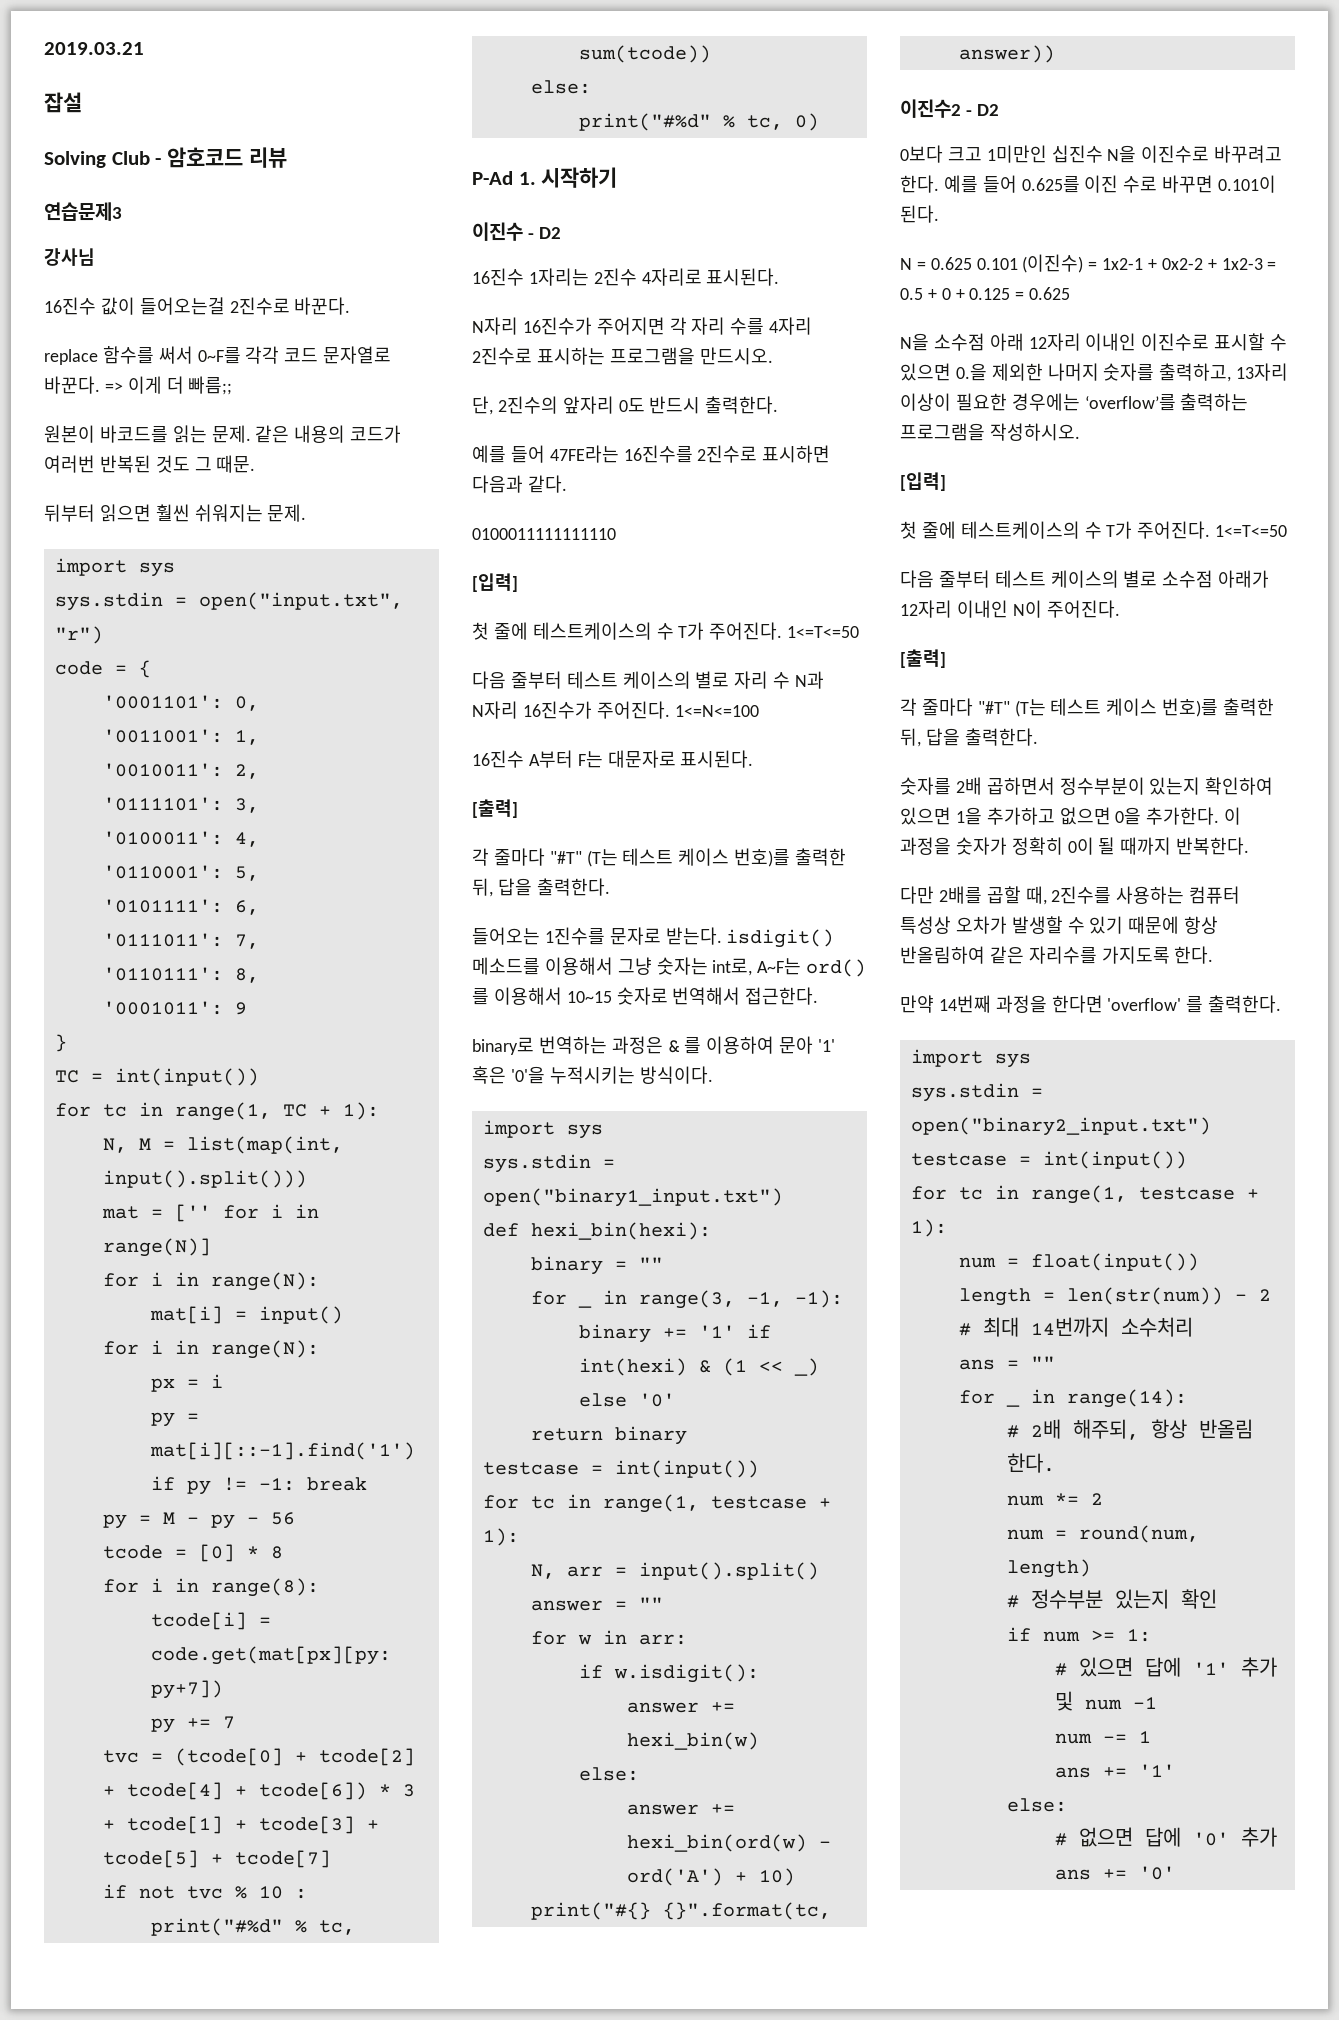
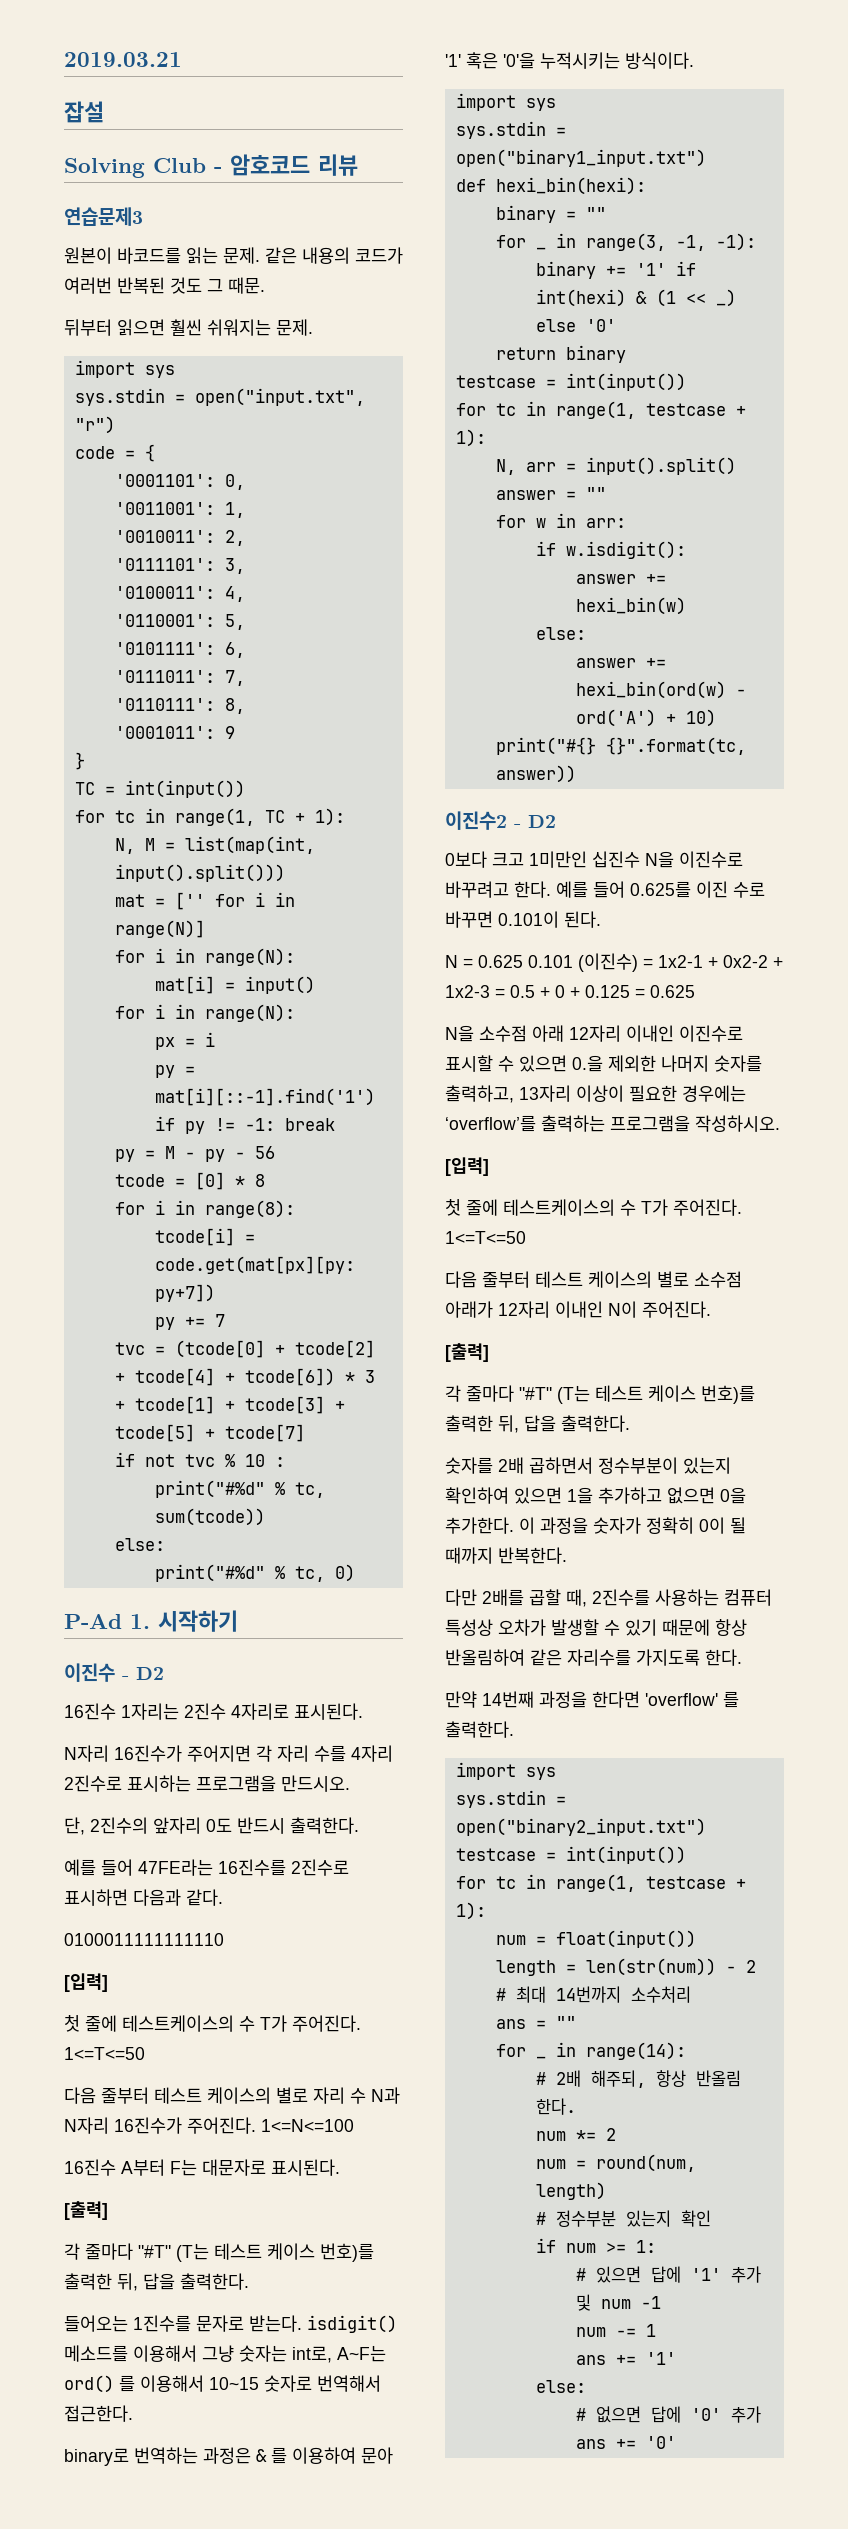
- 강사님
- 16진수 값이 들어오는걸 2진수로 바꾼다.
- replace 함수를 써서 0~F를 각각 코드 문자열로 바꾼다. => 이게 더 빠름;;

